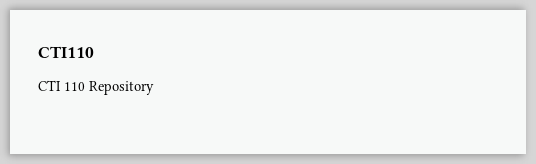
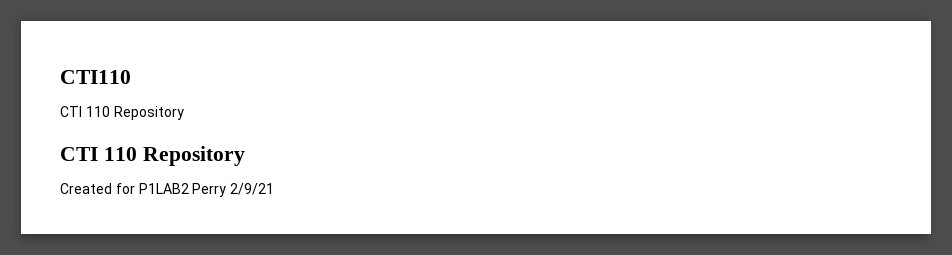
  CTI110
  CTI 110 Repository
+ CTI 110 Repository
+ Created for P1LAB2 Perry 2/9/21

